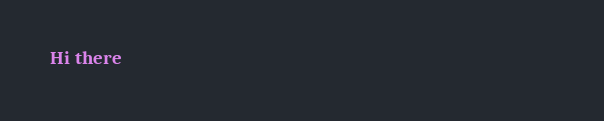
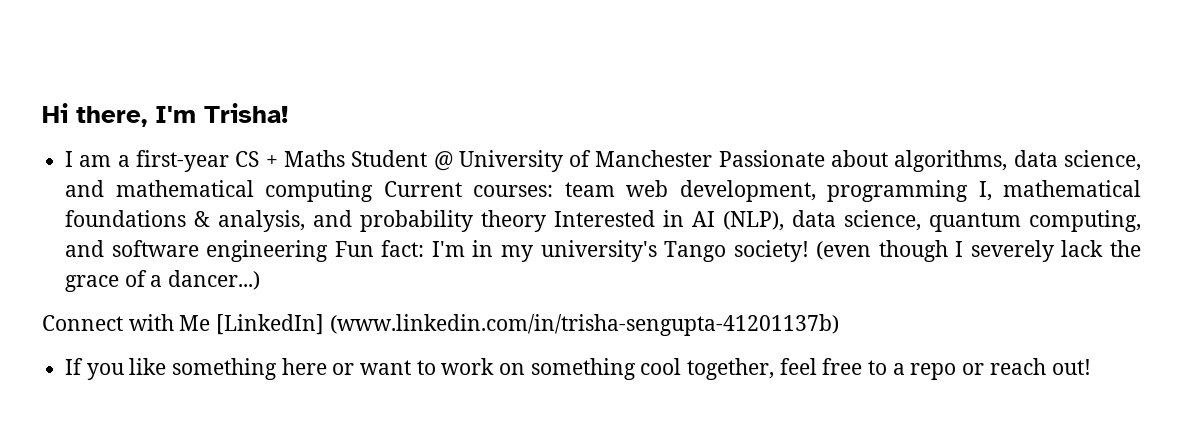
- Hi there
+ Hi there, I'm Trisha!
+ I am a first-year CS + Maths Student @ University of Manchester Passionate about algorithms, data science, and mathematical computing Current courses: team web development, programming I, mathematical foundations & analysis, and probability theory Interested in AI (NLP), data science, quantum computing, and software engineering Fun fact: I'm in my university's Tango society! (even though I severely lack the grace of a dancer...)
+ Connect with Me [LinkedIn] (www.linkedin.com/in/trisha-sengupta-41201137b)
+ If you like something here or want to work on something cool together, feel free to a repo or reach out!

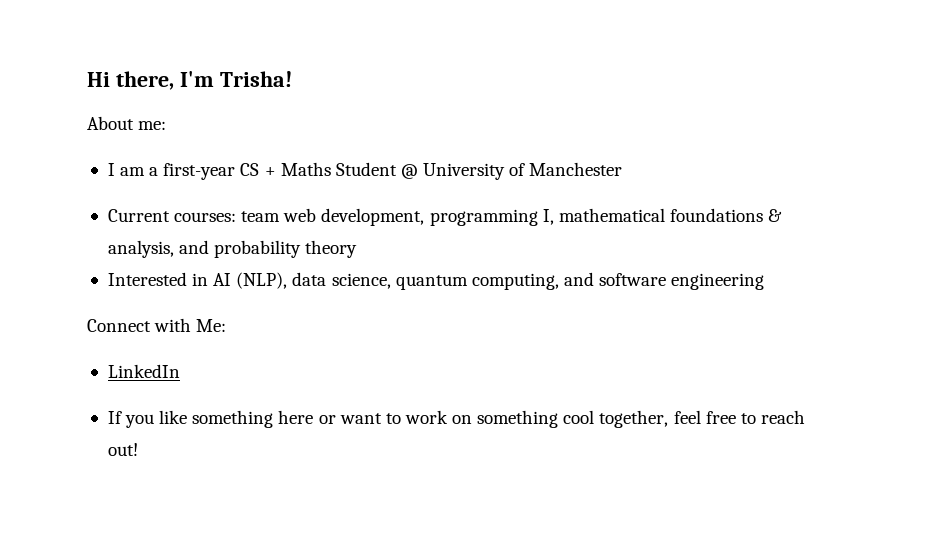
+ About me:
- I am a first-year CS + Maths Student @ University of Manchester Passionate about algorithms, data science, and mathematical computing Current courses: team web development, programming I, mathematical foundations & analysis, and probability theory Interested in AI (NLP), data science, quantum computing, and software engineering Fun fact: I'm in my university's Tango society! (even though I severely lack the grace of a dancer...)
+ I am a first-year CS + Maths Student @ University of Manchester
+ Current courses: team web development, programming I, mathematical foundations & analysis, and probability theory
+ Interested in AI (NLP), data science, quantum computing, and software engineering
- Connect with Me [LinkedIn] (www.linkedin.com/in/trisha-sengupta-41201137b)
+ Connect with Me:
+ LinkedIn
- If you like something here or want to work on something cool together, feel free to a repo or reach out!
+ If you like something here or want to work on something cool together, feel free to reach out!

